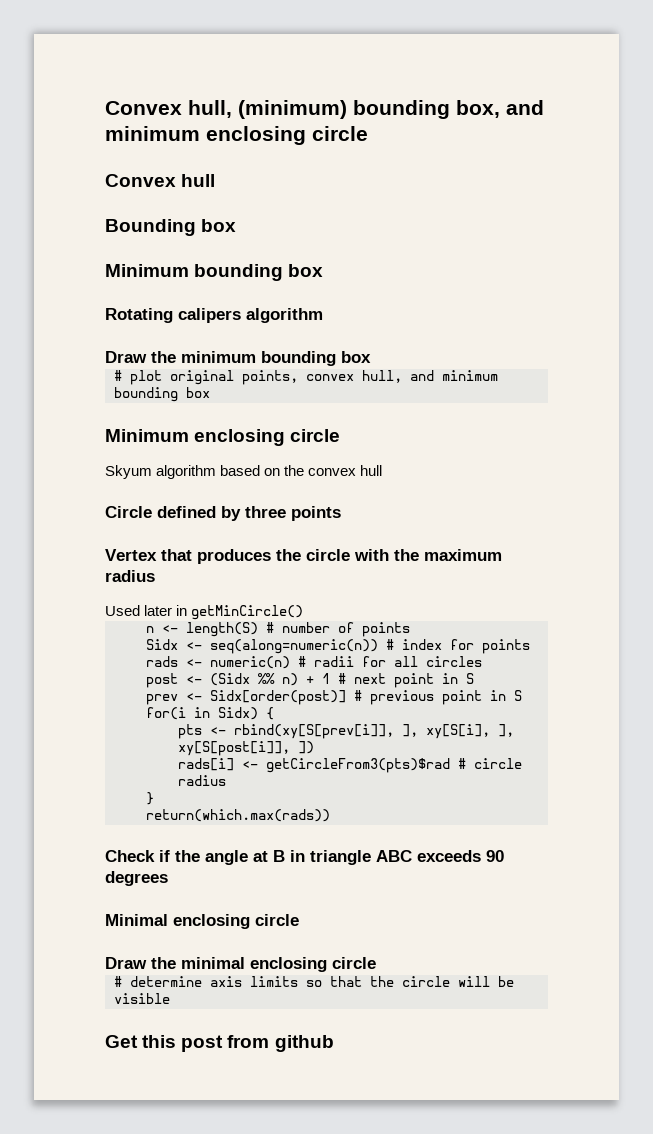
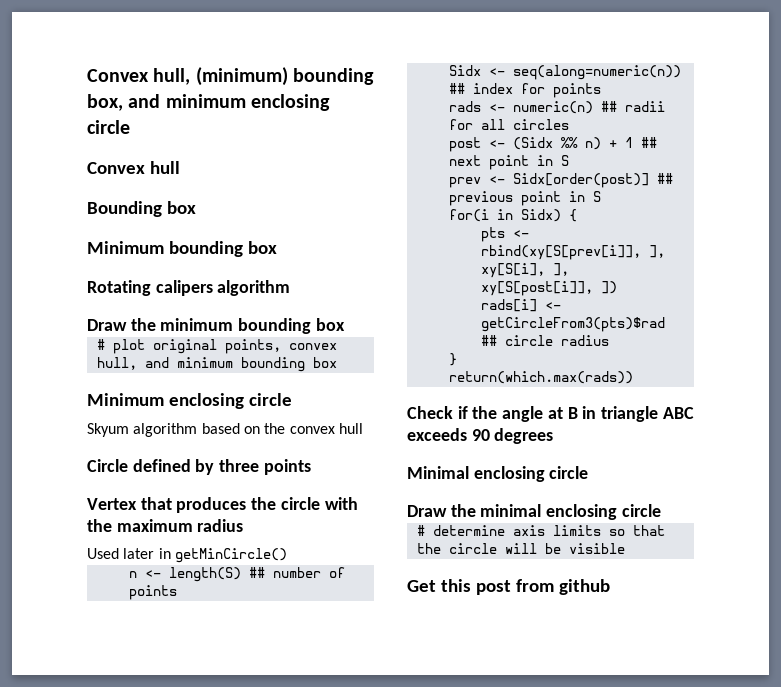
- n <- length(S) # number of points
+ n <- length(S) ## number of points
- Sidx <- seq(along=numeric(n)) # index for points
+ Sidx <- seq(along=numeric(n)) ## index for points
- rads <- numeric(n) # radii for all circles
+ rads <- numeric(n) ## radii for all circles
- post <- (Sidx %% n) + 1 # next point in S
+ post <- (Sidx %% n) + 1 ## next point in S
- prev <- Sidx[order(post)] # previous point in S
+ prev <- Sidx[order(post)] ## previous point in S
- rads[i] <- getCircleFrom3(pts)$rad # circle radius
+ rads[i] <- getCircleFrom3(pts)$rad ## circle radius

